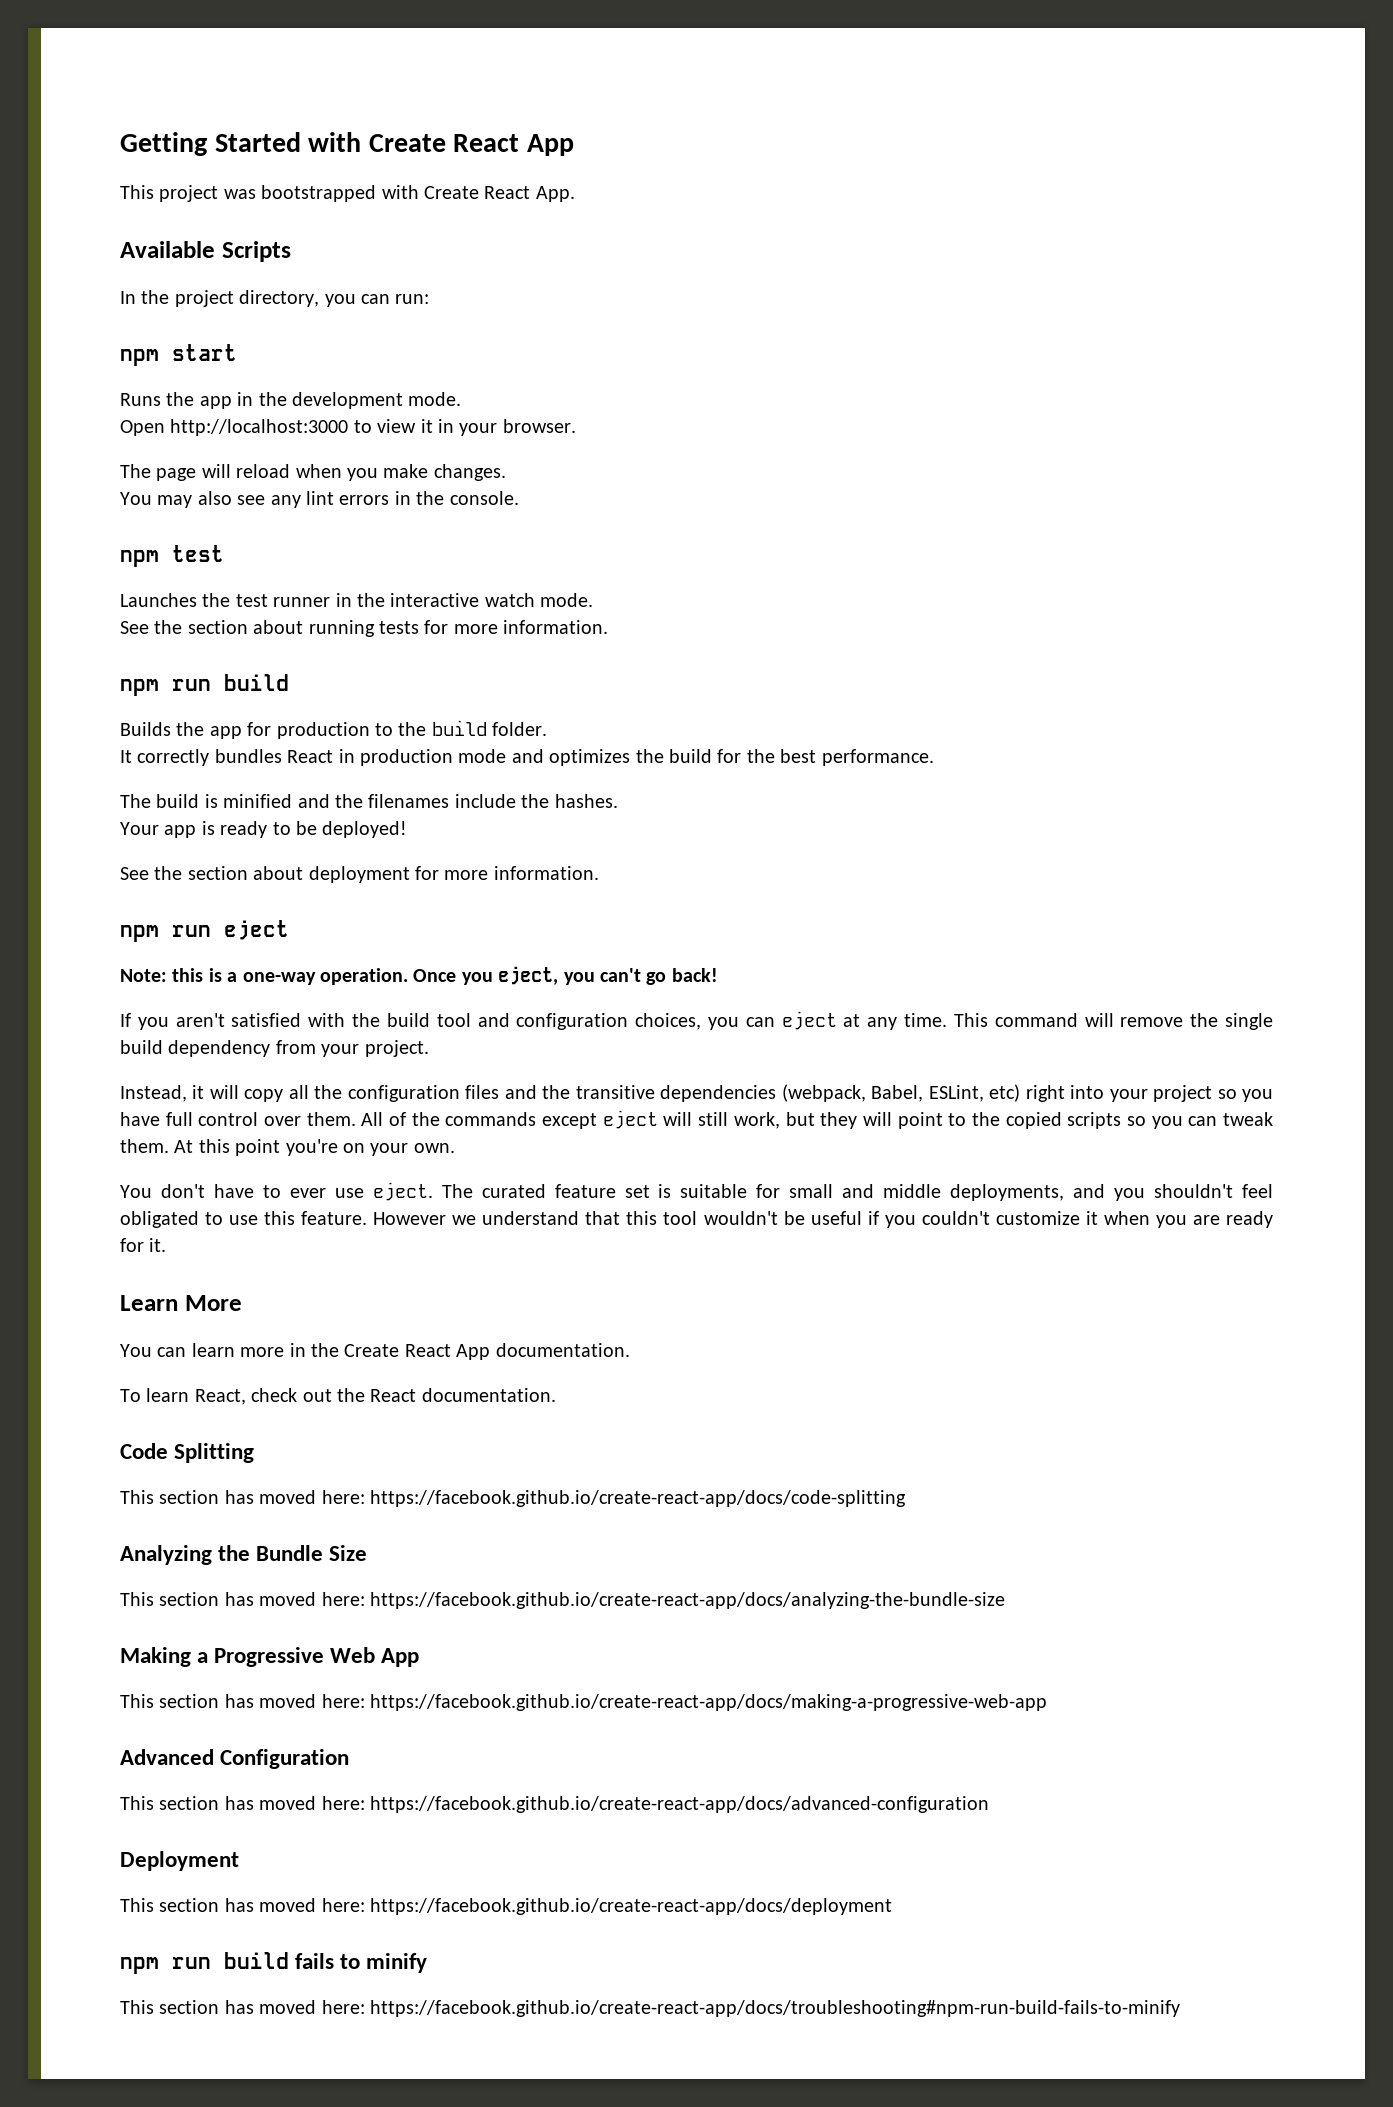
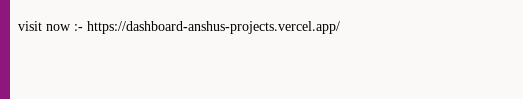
- Getting Started with Create React App
- This project was bootstrapped with Create React App.
- Available Scripts
- In the project directory, you can run:
- npm start
- Runs the app in the development mode.
- Open http://localhost:3000 to view it in your browser.
- The page will reload when you make changes.
- You may also see any lint errors in the console.
- npm test
- Launches the test runner in the interactive watch mode.
- See the section about running tests for more information.
- npm run build
- Builds the app for production to the build folder.
- It correctly bundles React in production mode and optimizes the build for the best performance.
- The build is minified and the filenames include the hashes.
- Your app is ready to be deployed!
- See the section about deployment for more information.
- npm run eject
- Note: this is a one-way operation. Once you eject, you can't go back!
- If you aren't satisfied with the build tool and configuration choices, you can eject at any time. This command will remove the single build dependency from your project.
- Instead, it will copy all the configuration files and the transitive dependencies (webpack, Babel, ESLint, etc) right into your project so you have full control over them. All of the commands except eject will still work, but they will point to the copied scripts so you can tweak them. At this point you're on your own.
- You don't have to ever use eject. The curated feature set is suitable for small and middle deployments, and you shouldn't feel obligated to use this feature. However we understand that this tool wouldn't be useful if you couldn't customize it when you are ready for it.
- Learn More
- You can learn more in the Create React App documentation.
- To learn React, check out the React documentation.
- Code Splitting
- This section has moved here: https://facebook.github.io/create-react-app/docs/code-splitting
- Analyzing the Bundle Size
- This section has moved here: https://facebook.github.io/create-react-app/docs/analyzing-the-bundle-size
- Making a Progressive Web App
- This section has moved here: https://facebook.github.io/create-react-app/docs/making-a-progressive-web-app
- Advanced Configuration
- This section has moved here: https://facebook.github.io/create-react-app/docs/advanced-configuration
- Deployment
- This section has moved here: https://facebook.github.io/create-react-app/docs/deployment
- npm run build fails to minify
- This section has moved here: https://facebook.github.io/create-react-app/docs/troubleshooting#npm-run-build-fails-to-minify
+ visit now :- https://dashboard-anshus-projects.vercel.app/

